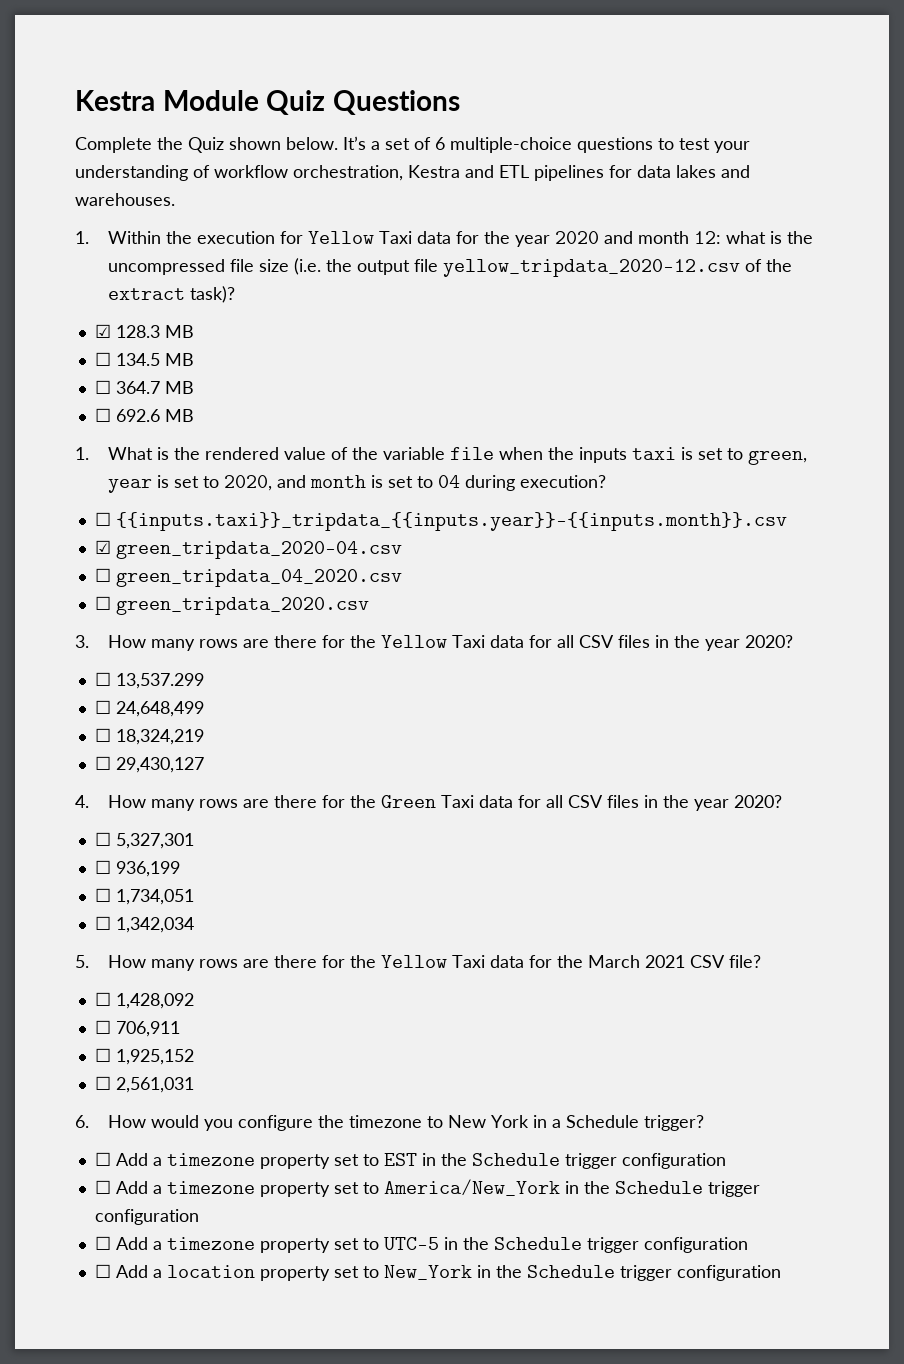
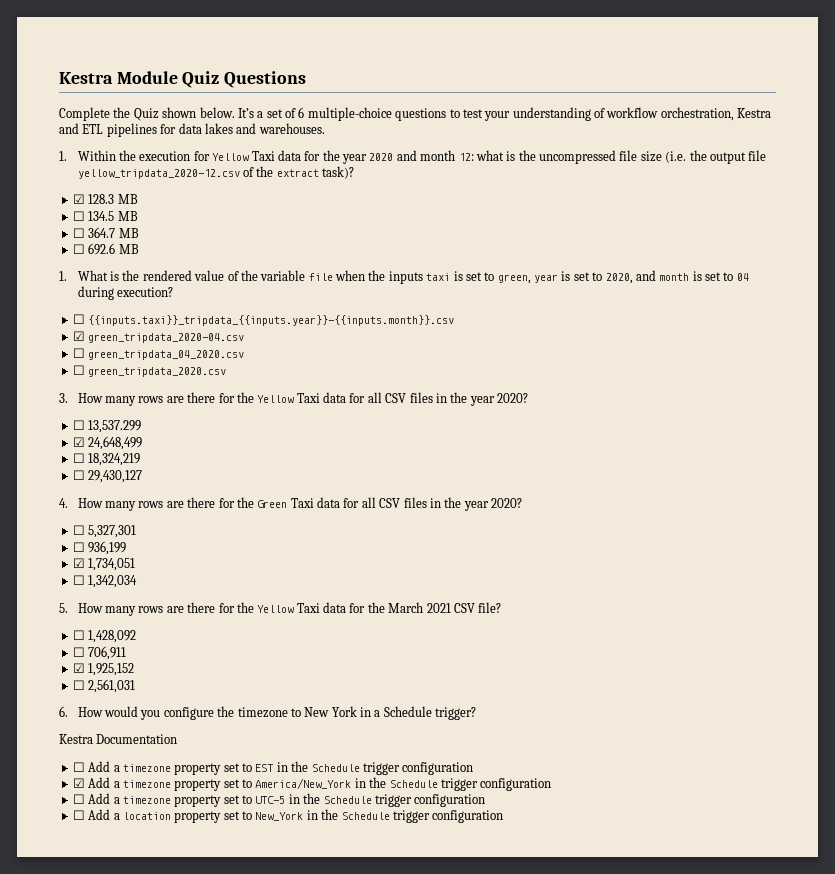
- ☐ 24,648,499
+ ☑ 24,648,499
- ☐ 1,734,051
+ ☑ 1,734,051
- ☐ 1,925,152
+ ☑ 1,925,152
+ Kestra Documentation
- ☐ Add a timezone property set to America/New_York in the Schedule trigger configuration
+ ☑ Add a timezone property set to America/New_York in the Schedule trigger configuration

